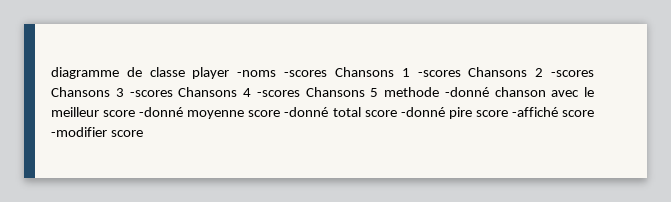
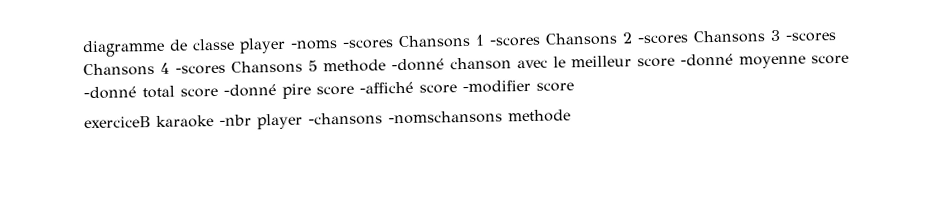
+ exerciceB karaoke -nbr player -chansons -nomschansons methode

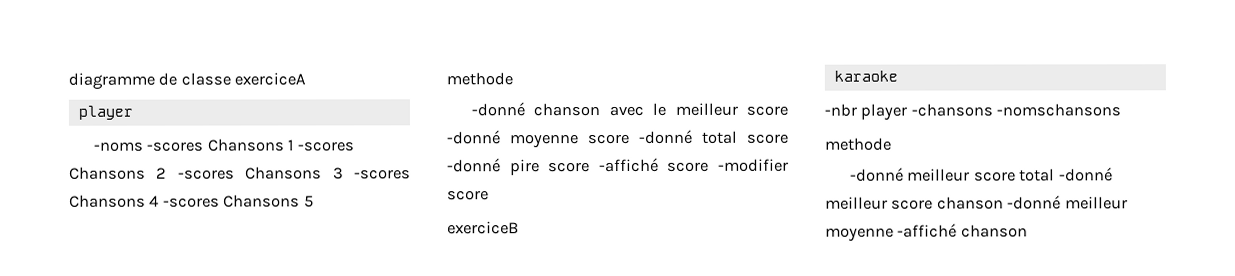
- diagramme de classe player -noms -scores Chansons 1 -scores Chansons 2 -scores Chansons 3 -scores Chansons 4 -scores Chansons 5 methode -donné chanson avec le meilleur score -donné moyenne score -donné total score -donné pire score -affiché score -modifier score
+ diagramme de classe exerciceA
+ player
+ -noms -scores Chansons 1 -scores Chansons 2 -scores Chansons 3 -scores Chansons 4 -scores Chansons 5
+ methode
+ -donné chanson avec le meilleur score -donné moyenne score -donné total score -donné pire score -affiché score -modifier score
- exerciceB karaoke -nbr player -chansons -nomschansons methode
+ exerciceB
+ karaoke
+ -nbr player -chansons -nomschansons
+ methode
+ -donné meilleur score total -donné meilleur score chanson -donné meilleur moyenne -affiché chanson

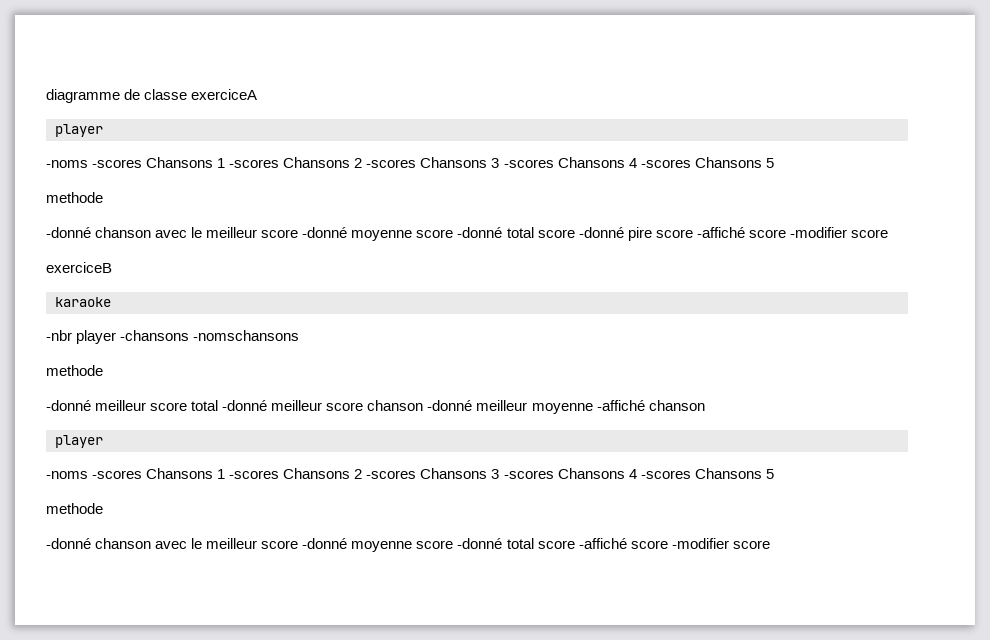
  -donné meilleur score total -donné meilleur score chanson -donné meilleur moyenne -affiché chanson
+ player
+ -noms -scores Chansons 1 -scores Chansons 2 -scores Chansons 3 -scores Chansons 4 -scores Chansons 5
+ methode
+ -donné chanson avec le meilleur score -donné moyenne score -donné total score -affiché score -modifier score

